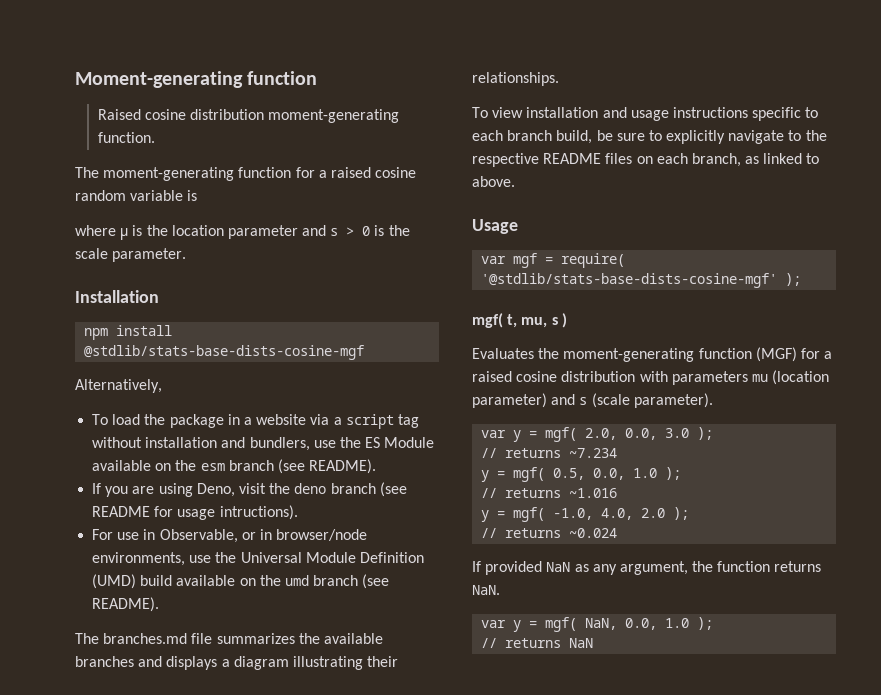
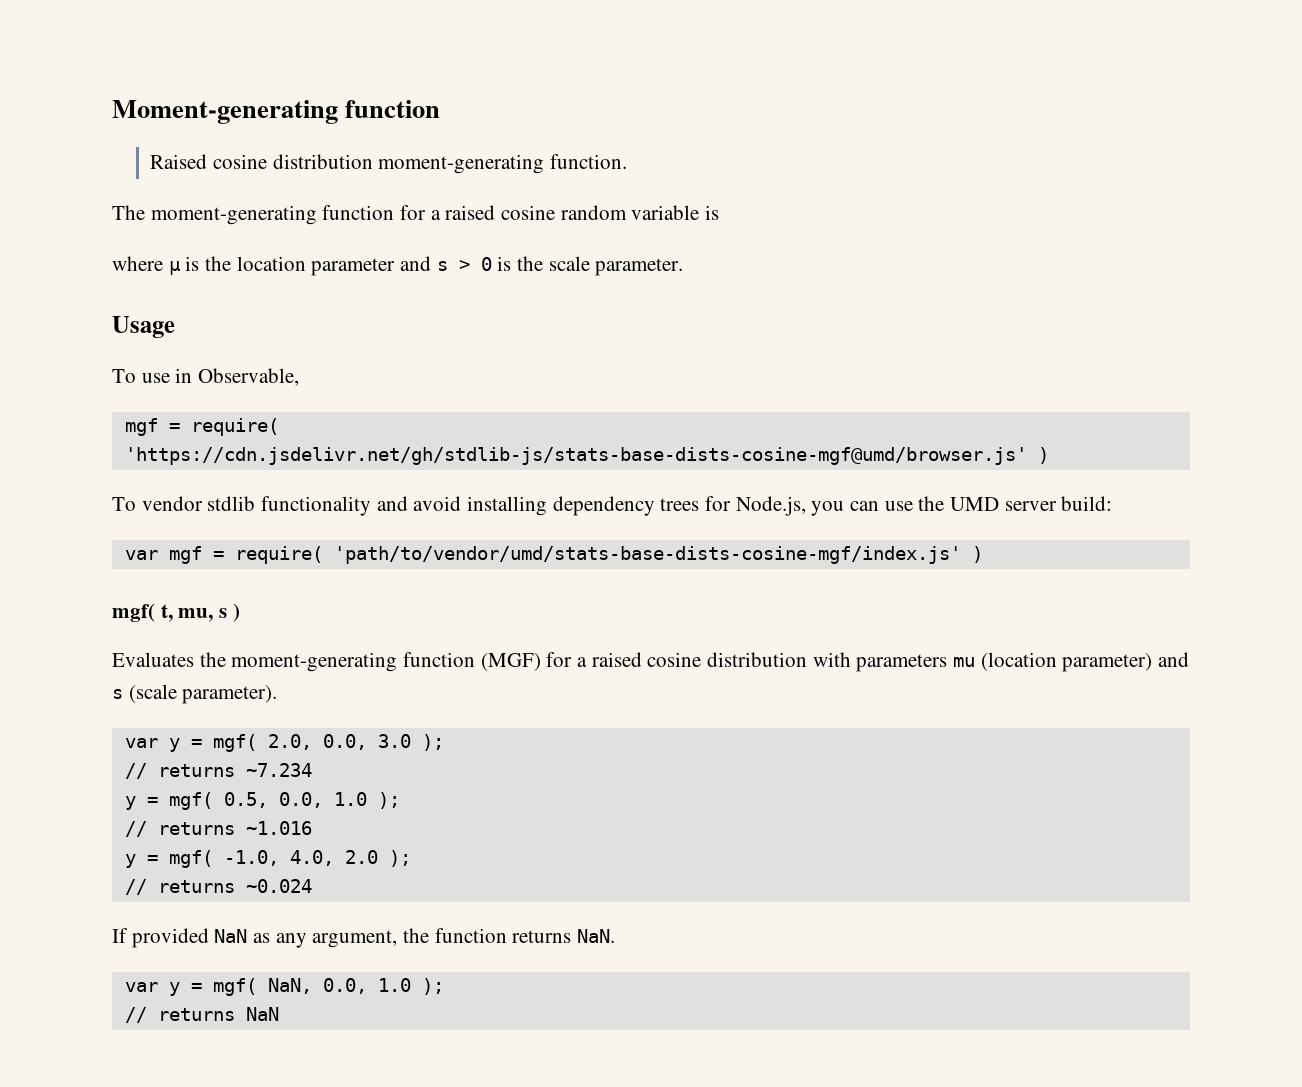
- Installation
- npm install @stdlib/stats-base-dists-cosine-mgf
- Alternatively,
- To load the package in a website via a script tag without installation and bundlers, use the ES Module available on the esm branch (see README).
- If you are using Deno, visit the deno branch (see README for usage intructions).
- For use in Observable, or in browser/node environments, use the Universal Module Definition (UMD) build available on the umd branch (see README).
- The branches.md file summarizes the available branches and displays a diagram illustrating their relationships.
- To view installation and usage instructions specific to each branch build, be sure to explicitly navigate to the respective README files on each branch, as linked to above.
  Usage
+ To use in Observable,
+ mgf = require( 'https://cdn.jsdelivr.net/gh/stdlib-js/stats-base-dists-cosine-mgf@umd/browser.js' )
+ To vendor stdlib functionality and avoid installing dependency trees for Node.js, you can use the UMD server build:
- var mgf = require( '@stdlib/stats-base-dists-cosine-mgf' );
+ var mgf = require( 'path/to/vendor/umd/stats-base-dists-cosine-mgf/index.js' )

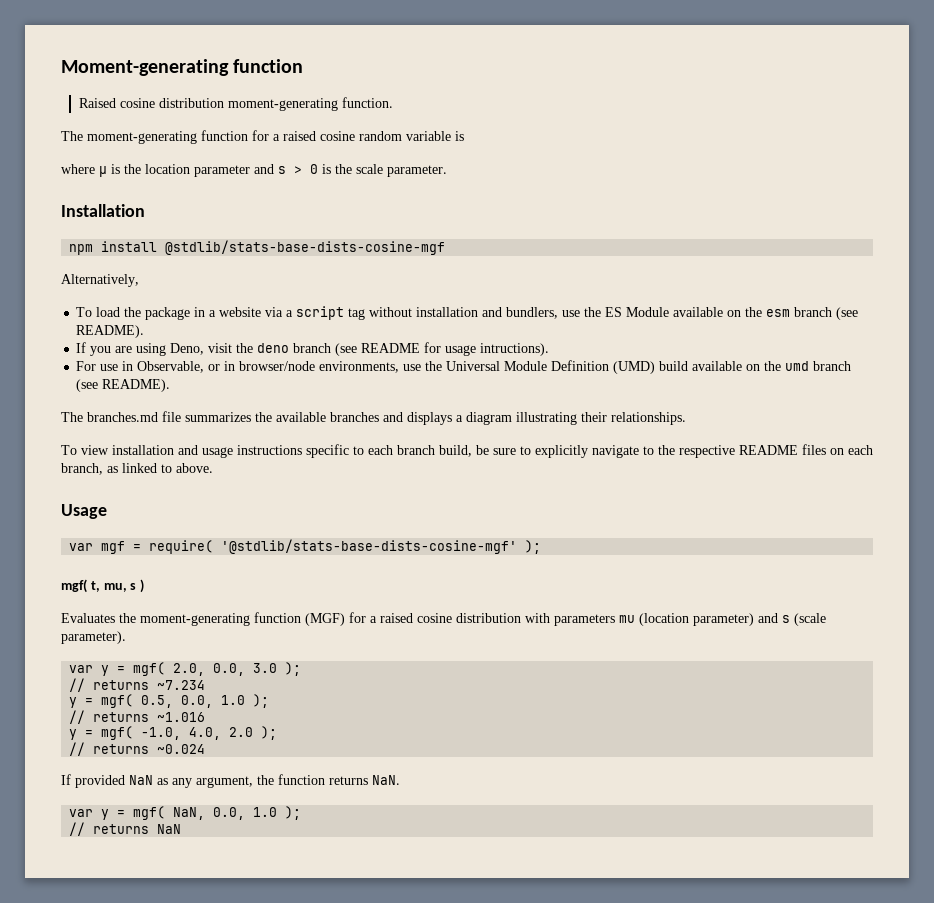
+ Installation
+ npm install @stdlib/stats-base-dists-cosine-mgf
+ Alternatively,
+ To load the package in a website via a script tag without installation and bundlers, use the ES Module available on the esm branch (see README).
+ If you are using Deno, visit the deno branch (see README for usage intructions).
+ For use in Observable, or in browser/node environments, use the Universal Module Definition (UMD) build available on the umd branch (see README).
+ The branches.md file summarizes the available branches and displays a diagram illustrating their relationships.
+ To view installation and usage instructions specific to each branch build, be sure to explicitly navigate to the respective README files on each branch, as linked to above.
  Usage
- To use in Observable,
- mgf = require( 'https://cdn.jsdelivr.net/gh/stdlib-js/stats-base-dists-cosine-mgf@umd/browser.js' )
- To vendor stdlib functionality and avoid installing dependency trees for Node.js, you can use the UMD server build:
- var mgf = require( 'path/to/vendor/umd/stats-base-dists-cosine-mgf/index.js' )
+ var mgf = require( '@stdlib/stats-base-dists-cosine-mgf' );

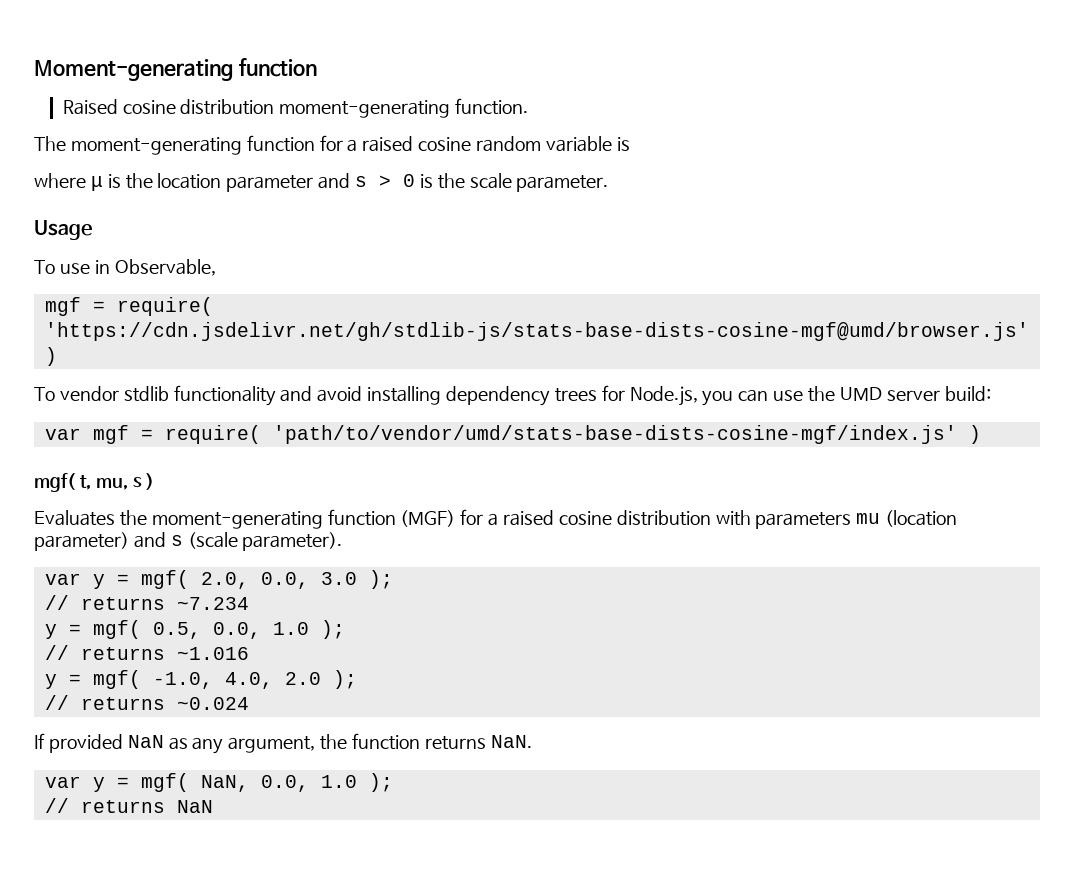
- Installation
- npm install @stdlib/stats-base-dists-cosine-mgf
- Alternatively,
- To load the package in a website via a script tag without installation and bundlers, use the ES Module available on the esm branch (see README).
- If you are using Deno, visit the deno branch (see README for usage intructions).
- For use in Observable, or in browser/node environments, use the Universal Module Definition (UMD) build available on the umd branch (see README).
- The branches.md file summarizes the available branches and displays a diagram illustrating their relationships.
- To view installation and usage instructions specific to each branch build, be sure to explicitly navigate to the respective README files on each branch, as linked to above.
  Usage
+ To use in Observable,
+ mgf = require( 'https://cdn.jsdelivr.net/gh/stdlib-js/stats-base-dists-cosine-mgf@umd/browser.js' )
+ To vendor stdlib functionality and avoid installing dependency trees for Node.js, you can use the UMD server build:
- var mgf = require( '@stdlib/stats-base-dists-cosine-mgf' );
+ var mgf = require( 'path/to/vendor/umd/stats-base-dists-cosine-mgf/index.js' )

